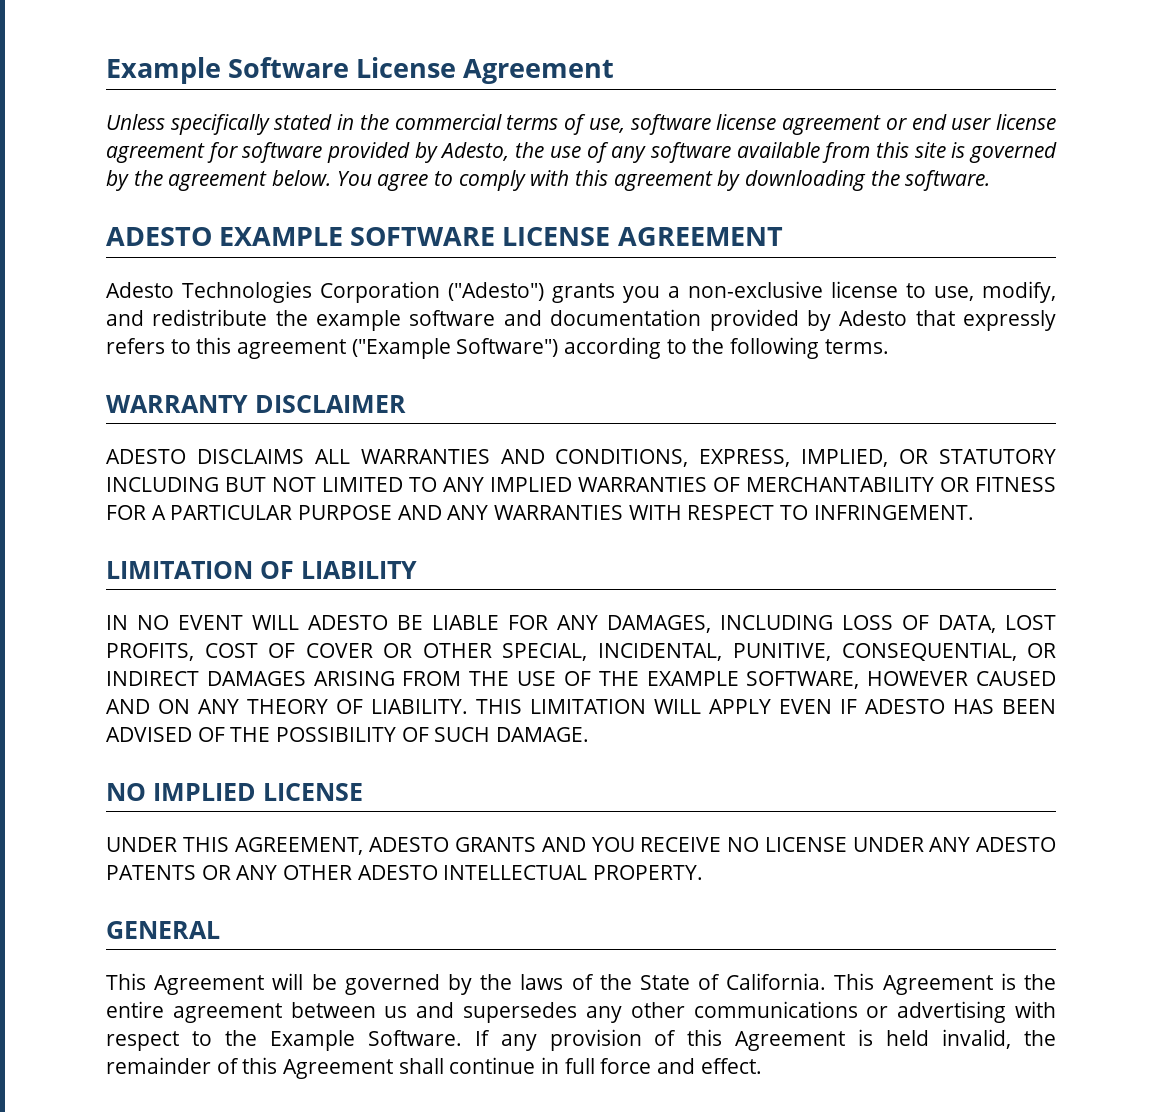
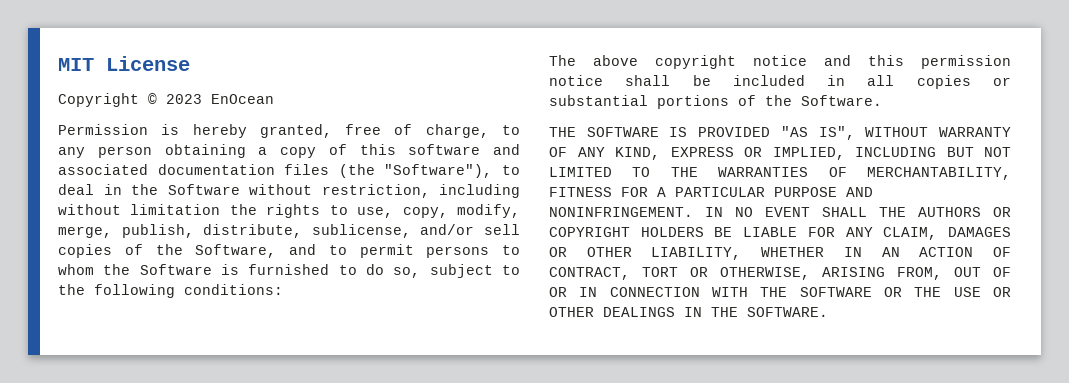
- Example Software License Agreement
- Unless specifically stated in the commercial terms of use, software license agreement or end user license agreement for software provided by Adesto, the use of any software available from this site is governed by the agreement below. You agree to comply with this agreement by downloading the software.
- ADESTO EXAMPLE SOFTWARE LICENSE AGREEMENT
- Adesto Technologies Corporation ("Adesto") grants you a non-exclusive license to use, modify, and redistribute the example software and documentation provided by Adesto that expressly refers to this agreement ("Example Software") according to the following terms.
- WARRANTY DISCLAIMER
- ADESTO DISCLAIMS ALL WARRANTIES AND CONDITIONS, EXPRESS, IMPLIED, OR STATUTORY INCLUDING BUT NOT LIMITED TO ANY IMPLIED WARRANTIES OF MERCHANTABILITY OR FITNESS FOR A PARTICULAR PURPOSE AND ANY WARRANTIES WITH RESPECT TO INFRINGEMENT.
- LIMITATION OF LIABILITY
- IN NO EVENT WILL ADESTO BE LIABLE FOR ANY DAMAGES, INCLUDING LOSS OF DATA, LOST PROFITS, COST OF COVER OR OTHER SPECIAL, INCIDENTAL, PUNITIVE, CONSEQUENTIAL, OR INDIRECT DAMAGES ARISING FROM THE USE OF THE EXAMPLE SOFTWARE, HOWEVER CAUSED AND ON ANY THEORY OF LIABILITY. THIS LIMITATION WILL APPLY EVEN IF ADESTO HAS BEEN ADVISED OF THE POSSIBILITY OF SUCH DAMAGE.
- NO IMPLIED LICENSE
- UNDER THIS AGREEMENT, ADESTO GRANTS AND YOU RECEIVE NO LICENSE UNDER ANY ADESTO PATENTS OR ANY OTHER ADESTO INTELLECTUAL PROPERTY.
- GENERAL
- This Agreement will be governed by the laws of the State of California. This Agreement is the entire agreement between us and supersedes any other communications or advertising with respect to the Example Software. If any provision of this Agreement is held invalid, the remainder of this Agreement shall continue in full force and effect.
+ MIT License
+ Copyright © 2023 EnOcean
+ Permission is hereby granted, free of charge, to any person obtaining a copy of this software and associated documentation files (the "Software"), to deal in the Software without restriction, including without limitation the rights to use, copy, modify, merge, publish, distribute, sublicense, and/or sell copies of the Software, and to permit persons to whom the Software is furnished to do so, subject to the following conditions:
+ The above copyright notice and this permission notice shall be included in all copies or substantial portions of the Software.
+ THE SOFTWARE IS PROVIDED "AS IS", WITHOUT WARRANTY OF ANY KIND, EXPRESS OR IMPLIED, INCLUDING BUT NOT LIMITED TO THE WARRANTIES OF MERCHANTABILITY, FITNESS FOR A PARTICULAR PURPOSE AND NONINFRINGEMENT. IN NO EVENT SHALL THE AUTHORS OR COPYRIGHT HOLDERS BE LIABLE FOR ANY CLAIM, DAMAGES OR OTHER LIABILITY, WHETHER IN AN ACTION OF CONTRACT, TORT OR OTHERWISE, ARISING FROM, OUT OF OR IN CONNECTION WITH THE SOFTWARE OR THE USE OR OTHER DEALINGS IN THE SOFTWARE.

